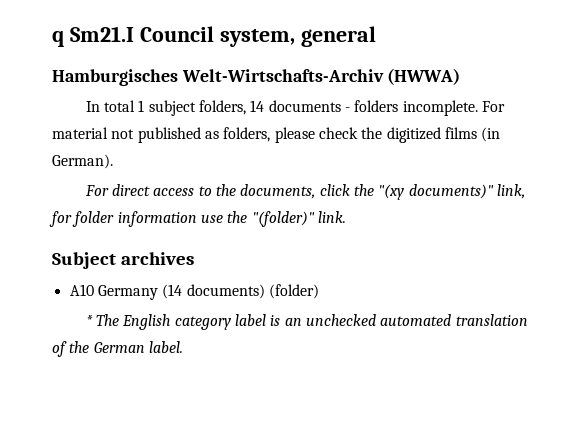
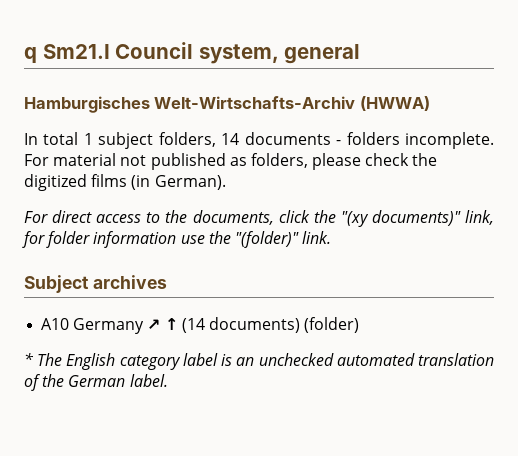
- A10 Germany (14 documents) (folder)
+ A10 Germany ↗ ↑ (14 documents) (folder)

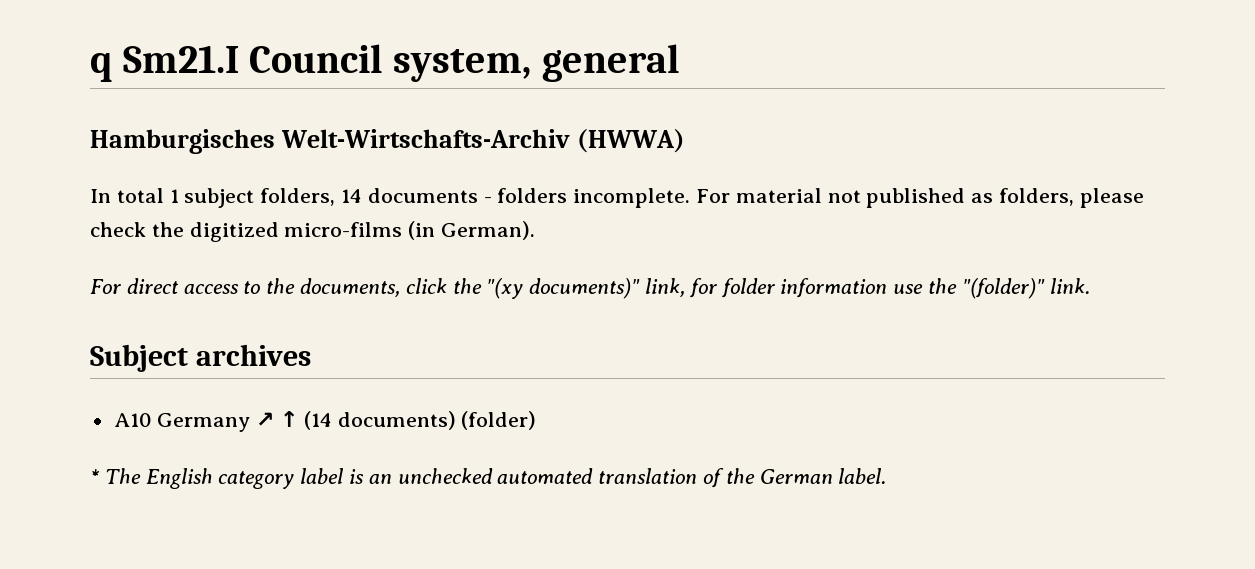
- For material not published as folders, please check the digitized films (in German).
+ For material not published as folders, please check the digitized micro-films (in German).

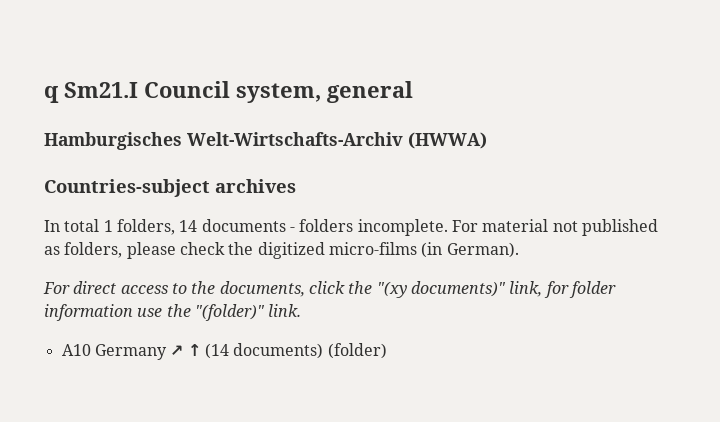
+ Countries-subject archives
- In total 1 subject folders, 14 documents - folders incomplete.
+ In total 1 folders, 14 documents - folders incomplete.
- Subject archives
- * The English category label is an unchecked automated translation of the German label.

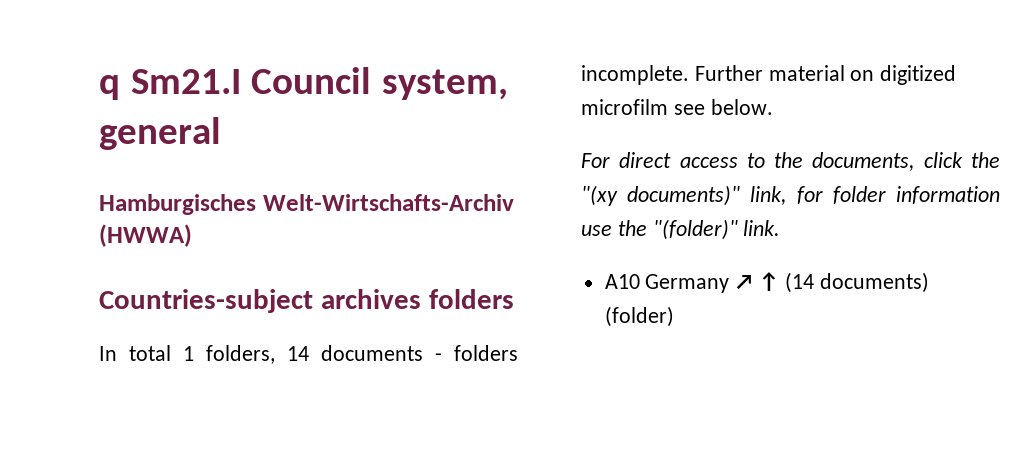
- Countries-subject archives
+ Countries-subject archives folders
- For material not published as folders, please check the digitized micro-films (in German).
+ Further material on digitized microfilm see below.

